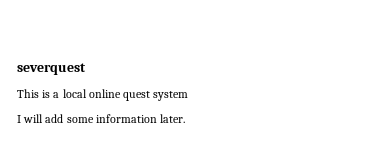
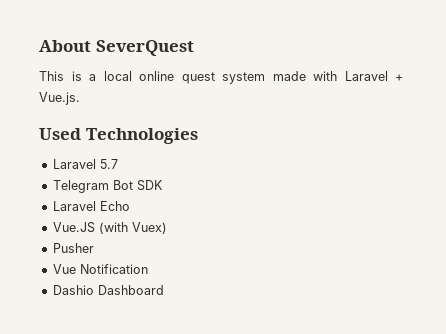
- severquest
+ About SeverQuest
- This is a local online quest system
- I will add some information later.
+ This is a local online quest system made with Laravel + Vue.js.
+ Used Technologies
+ Laravel 5.7
+ Telegram Bot SDK
+ Laravel Echo
+ Vue.JS (with Vuex)
+ Pusher
+ Vue Notification
+ Dashio Dashboard

